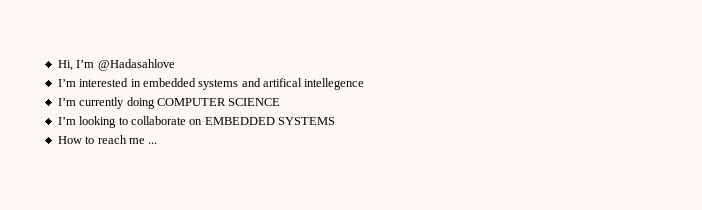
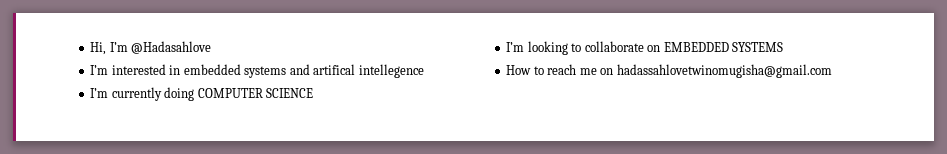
- How to reach me ...
+ How to reach me on hadassahlovetwinomugisha@gmail.com

